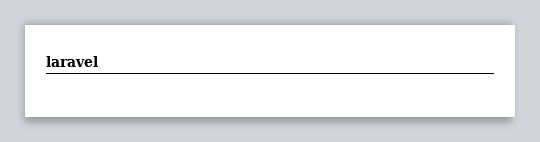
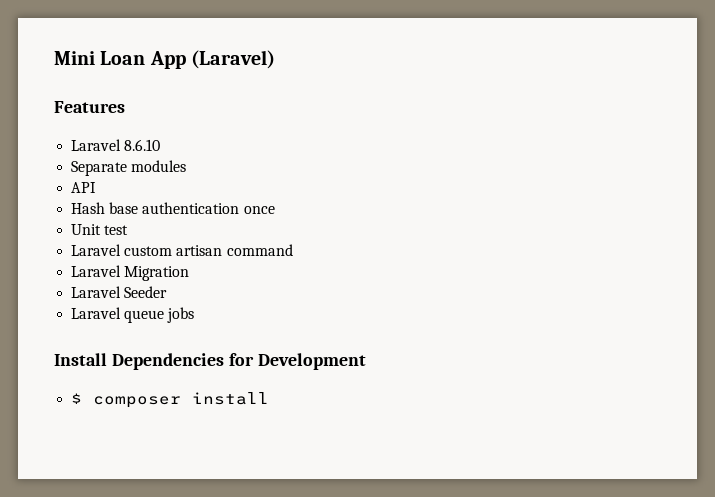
- laravel
+ Mini Loan App (Laravel)
+ Features
+ Laravel 8.6.10
+ Separate modules
+ API
+ Hash base authentication once
+ Unit test
+ Laravel custom artisan command
+ Laravel Migration
+ Laravel Seeder
+ Laravel queue jobs
+ Install Dependencies for Development
+ $ composer install

